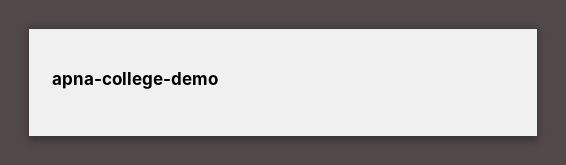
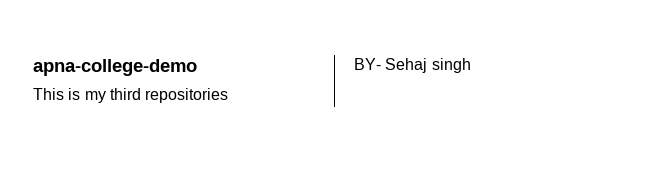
+ This is my third repositories
+ BY- Sehaj singh

